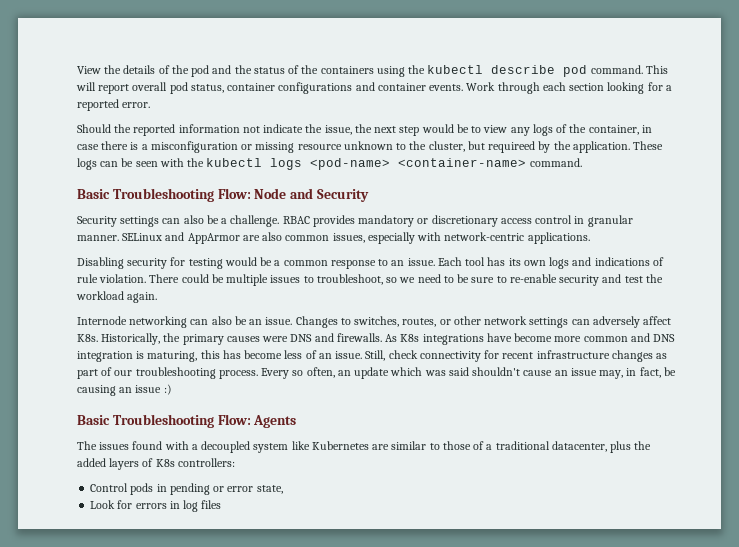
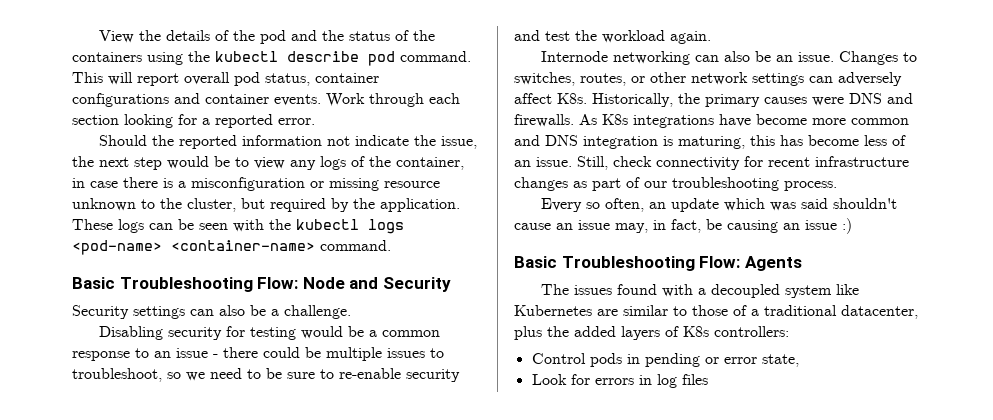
- Should the reported information not indicate the issue, the next step would be to view any logs of the container, in case there is a misconfiguration or missing resource unknown to the cluster, but requireed by the application.
+ Should the reported information not indicate the issue, the next step would be to view any logs of the container, in case there is a misconfiguration or missing resource unknown to the cluster, but required by the application.
- RBAC provides mandatory or discretionary access control in granular manner. SELinux and AppArmor are also common issues, especially with network-centric applications.
- Disabling security for testing would be a common response to an issue. Each tool has its own logs and indications of rule violation. There could be multiple issues to troubleshoot, so we need to be sure to re-enable security and test the workload again.
+ Disabling security for testing would be a common response to an issue - there could be multiple issues to troubleshoot, so we need to be sure to re-enable security and test the workload again.
- Still, check connectivity for recent infrastructure changes as part of our troubleshooting process. Every so often, an update which was said shouldn't cause an issue may, in fact, be causing an issue :)
+ Still, check connectivity for recent infrastructure changes as part of our troubleshooting process.
+ Every so often, an update which was said shouldn't cause an issue may, in fact, be causing an issue :)

